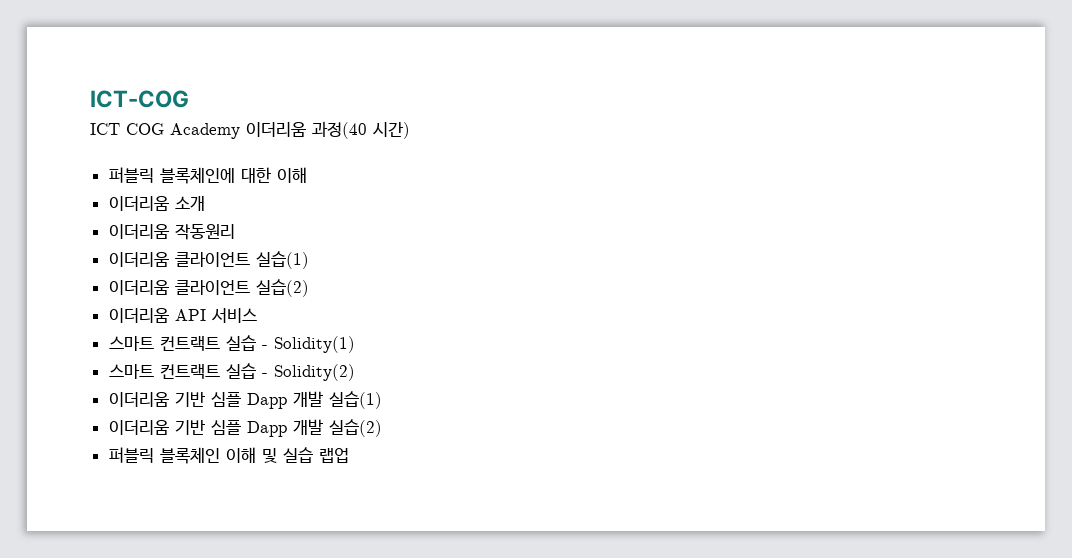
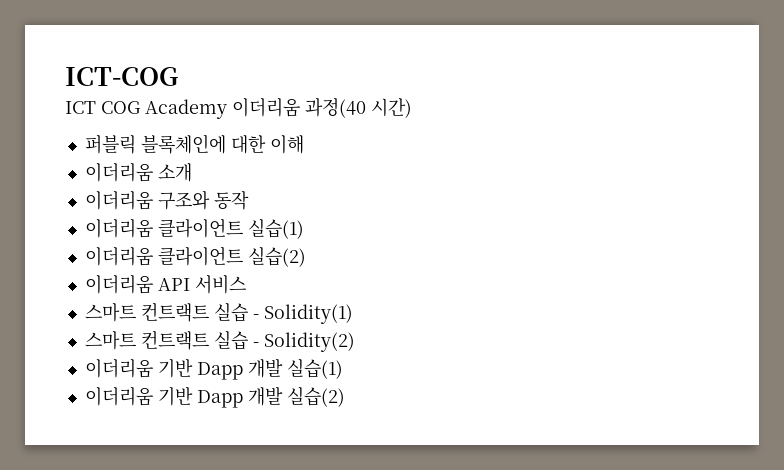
- 이더리움 작동원리
+ 이더리움 구조와 동작
- 이더리움 기반 심플 Dapp 개발 실습(1)
+ 이더리움 기반 Dapp 개발 실습(1)
- 이더리움 기반 심플 Dapp 개발 실습(2)
+ 이더리움 기반 Dapp 개발 실습(2)
- 퍼블릭 블록체인 이해 및 실습 랩업

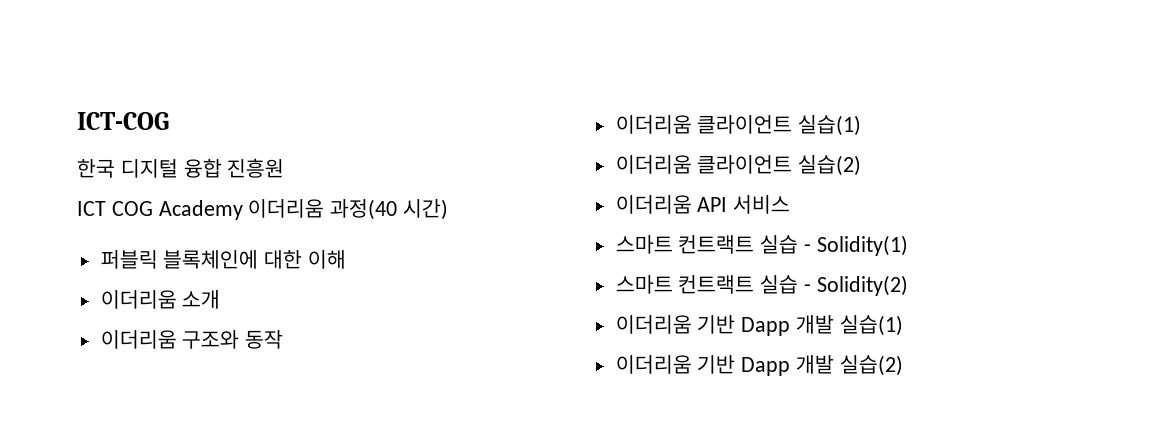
+ 한국 디지털 융합 진흥원

